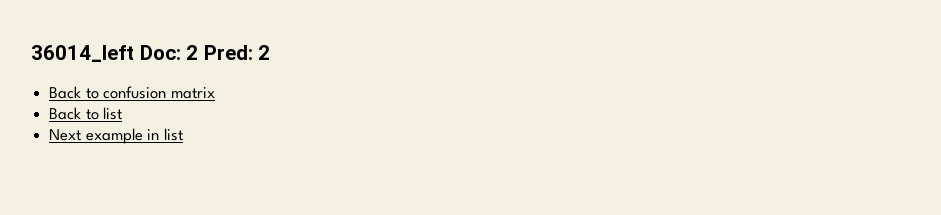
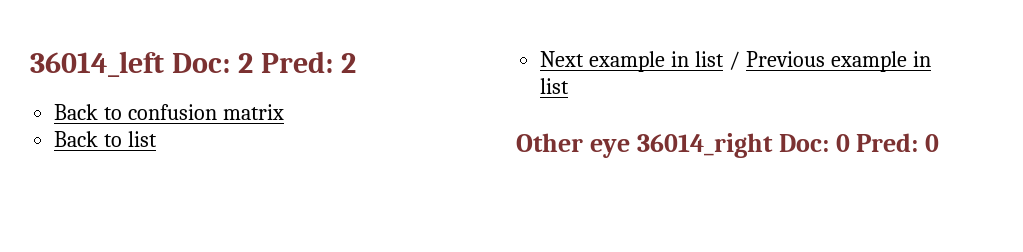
- Next example in list
+ Next example in list / Previous example in list
+ Other eye 36014_right Doc: 0 Pred: 0

